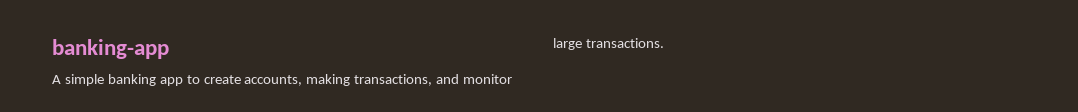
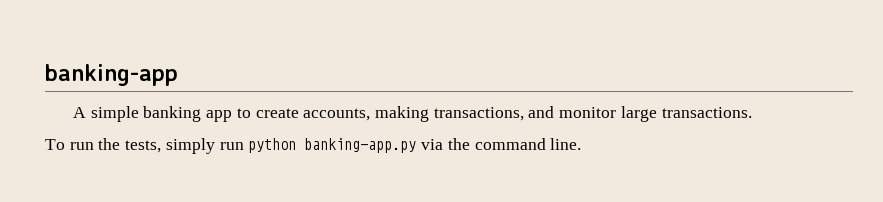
+ To run the tests, simply run python banking-app.py via the command line.

